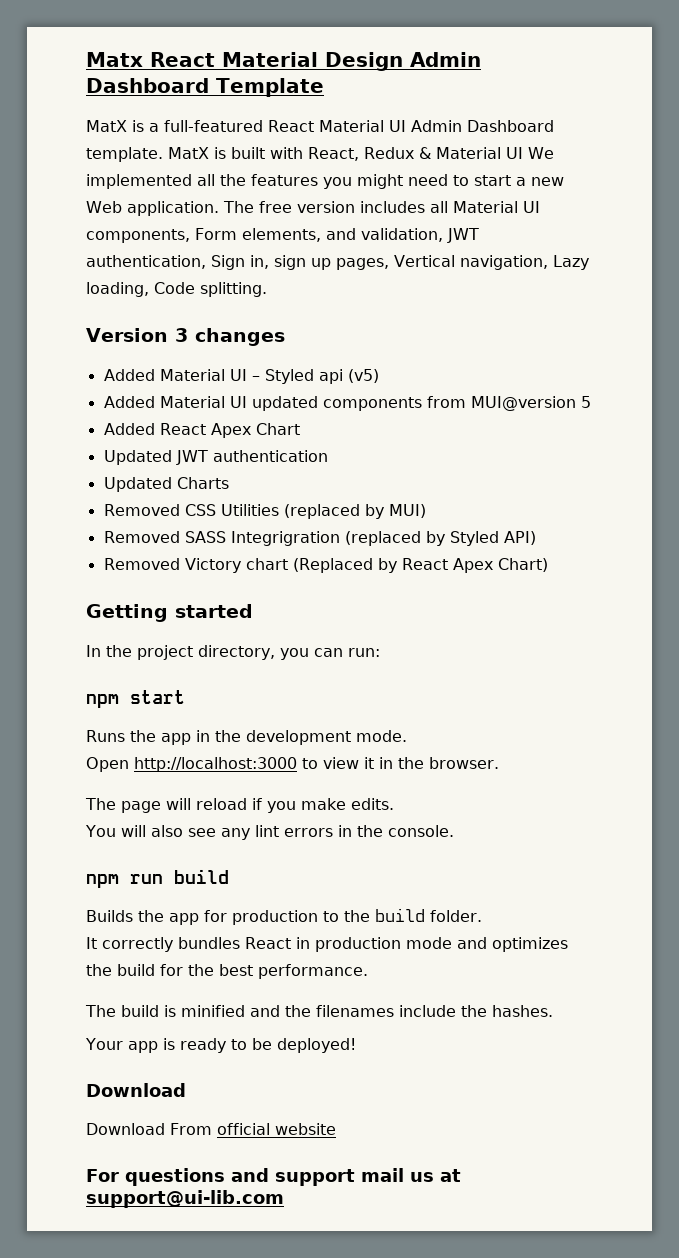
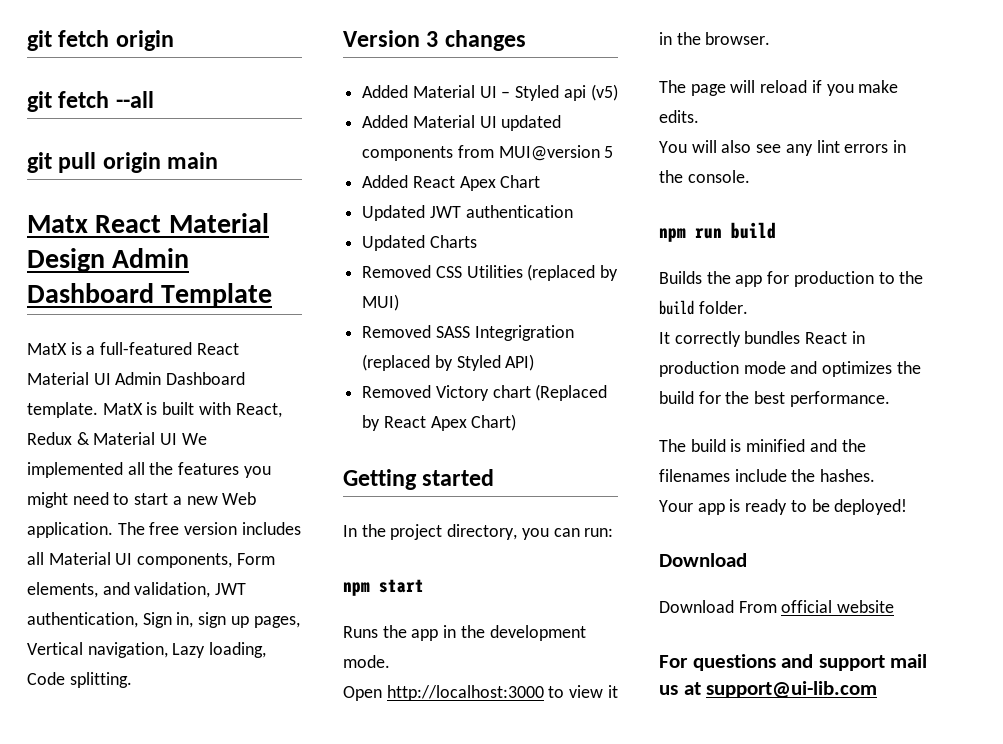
+ git fetch origin
+ git fetch --all
+ git pull origin main

